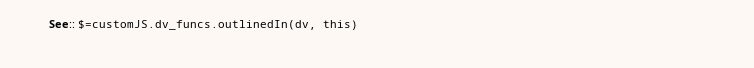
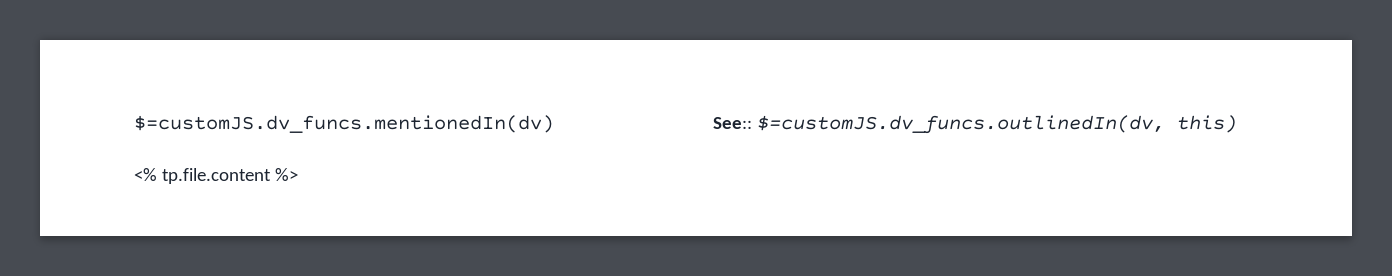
+ $=customJS.dv_funcs.mentionedIn(dv)
+ <% tp.file.content %>

